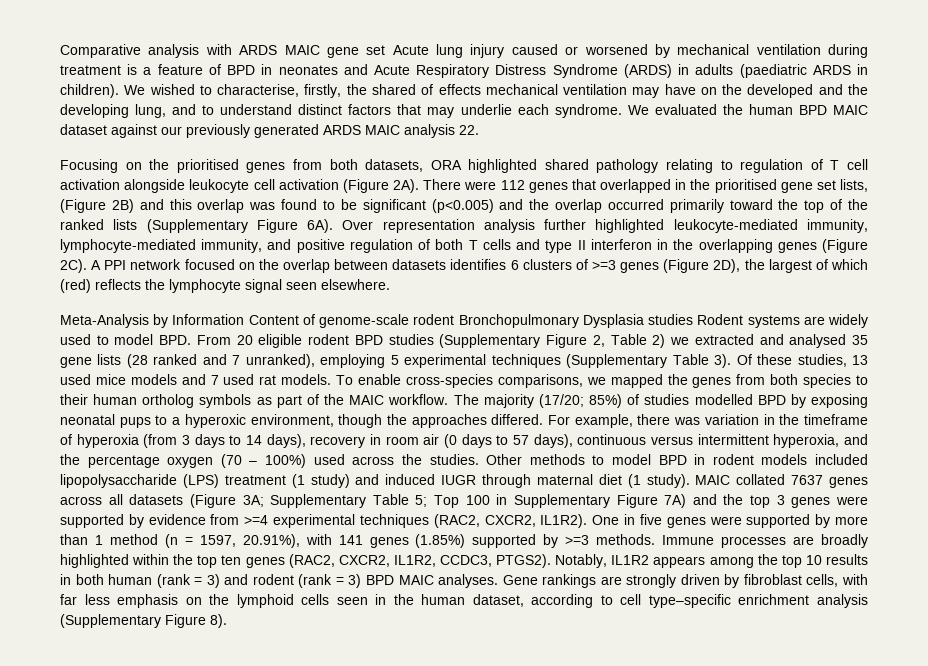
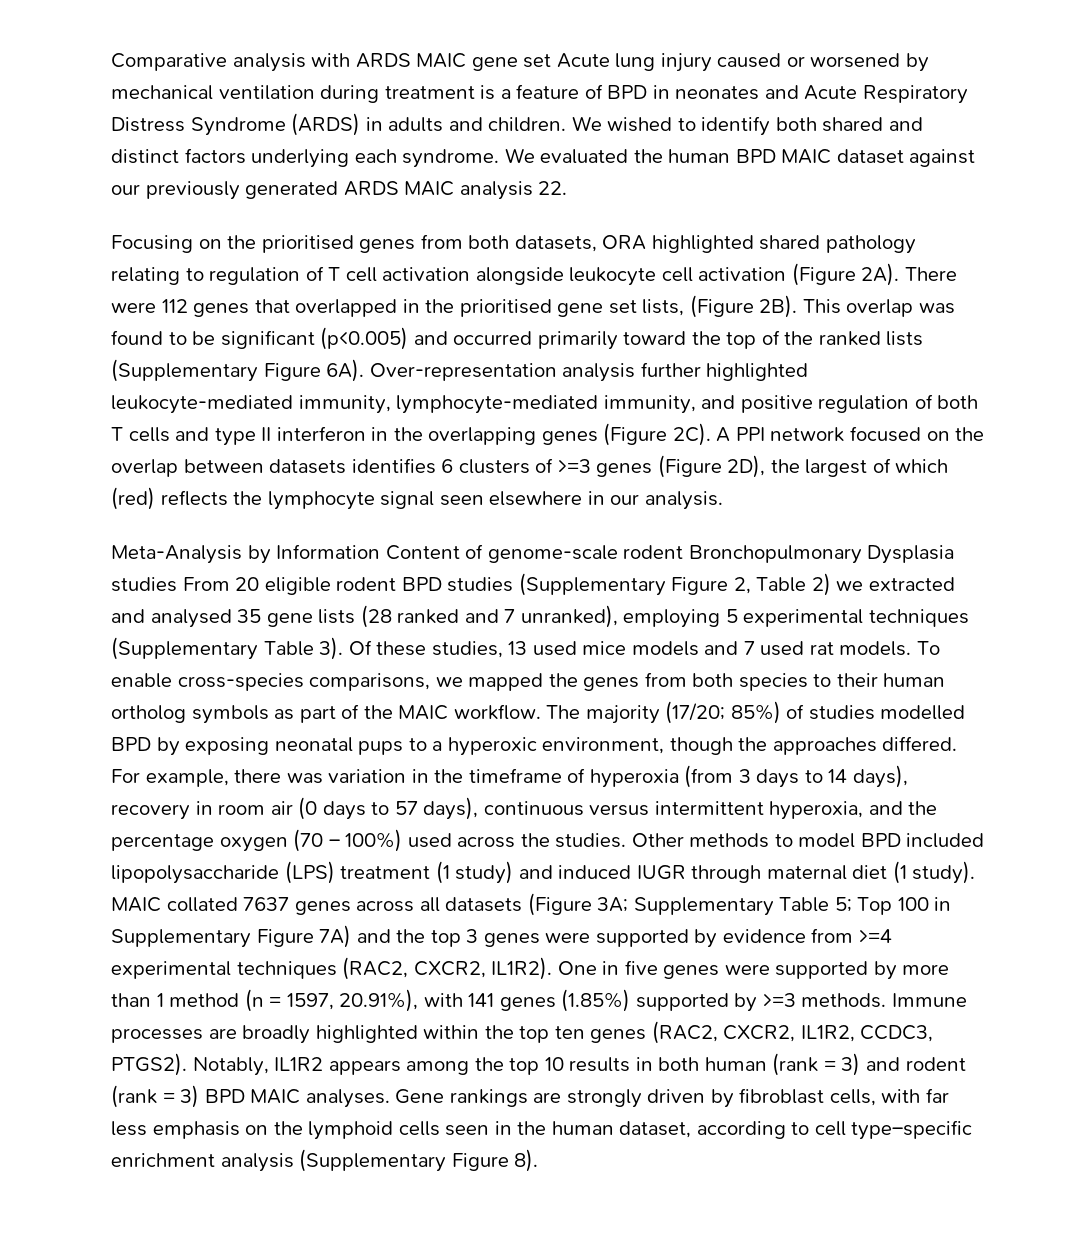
- Comparative analysis with ARDS MAIC gene set Acute lung injury caused or worsened by mechanical ventilation during treatment is a feature of BPD in neonates and Acute Respiratory Distress Syndrome (ARDS) in adults (paediatric ARDS in children). We wished to characterise, firstly, the shared of effects mechanical ventilation may have on the developed and the developing lung, and to understand distinct factors that may underlie each syndrome.
+ Comparative analysis with ARDS MAIC gene set Acute lung injury caused or worsened by mechanical ventilation during treatment is a feature of BPD in neonates and Acute Respiratory Distress Syndrome (ARDS) in adults and children. We wished to identify both shared and distinct factors underlying each syndrome.
- There were 112 genes that overlapped in the prioritised gene set lists, (Figure 2B) and this overlap was found to be significant (p<0.005) and the overlap occurred primarily toward the top of the ranked lists (Supplementary Figure 6A).
+ There were 112 genes that overlapped in the prioritised gene set lists, (Figure 2B). This overlap was found to be significant (p<0.005) and occurred primarily toward the top of the ranked lists (Supplementary Figure 6A).
- Over representation analysis further highlighted leukocyte-mediated immunity, lymphocyte-mediated immunity, and positive regulation of both T cells and type II interferon in the overlapping genes (Figure 2C).
+ Over-representation analysis further highlighted leukocyte-mediated immunity, lymphocyte-mediated immunity, and positive regulation of both T cells and type II interferon in the overlapping genes (Figure 2C).
- A PPI network focused on the overlap between datasets identifies 6 clusters of >=3 genes (Figure 2D), the largest of which (red) reflects the lymphocyte signal seen elsewhere.
+ A PPI network focused on the overlap between datasets identifies 6 clusters of >=3 genes (Figure 2D), the largest of which (red) reflects the lymphocyte signal seen elsewhere in our analysis.
- Meta-Analysis by Information Content of genome-scale rodent Bronchopulmonary Dysplasia studies Rodent systems are widely used to model BPD. From 20 eligible rodent BPD studies (Supplementary Figure 2, Table 2) we extracted and analysed 35 gene lists (28 ranked and 7 unranked), employing 5 experimental techniques (Supplementary Table 3).
+ Meta-Analysis by Information Content of genome-scale rodent Bronchopulmonary Dysplasia studies From 20 eligible rodent BPD studies (Supplementary Figure 2, Table 2) we extracted and analysed 35 gene lists (28 ranked and 7 unranked), employing 5 experimental techniques (Supplementary Table 3).
- Other methods to model BPD in rodent models included lipopolysaccharide (LPS) treatment (1 study) and induced IUGR through maternal diet (1 study).
+ Other methods to model BPD included lipopolysaccharide (LPS) treatment (1 study) and induced IUGR through maternal diet (1 study).

